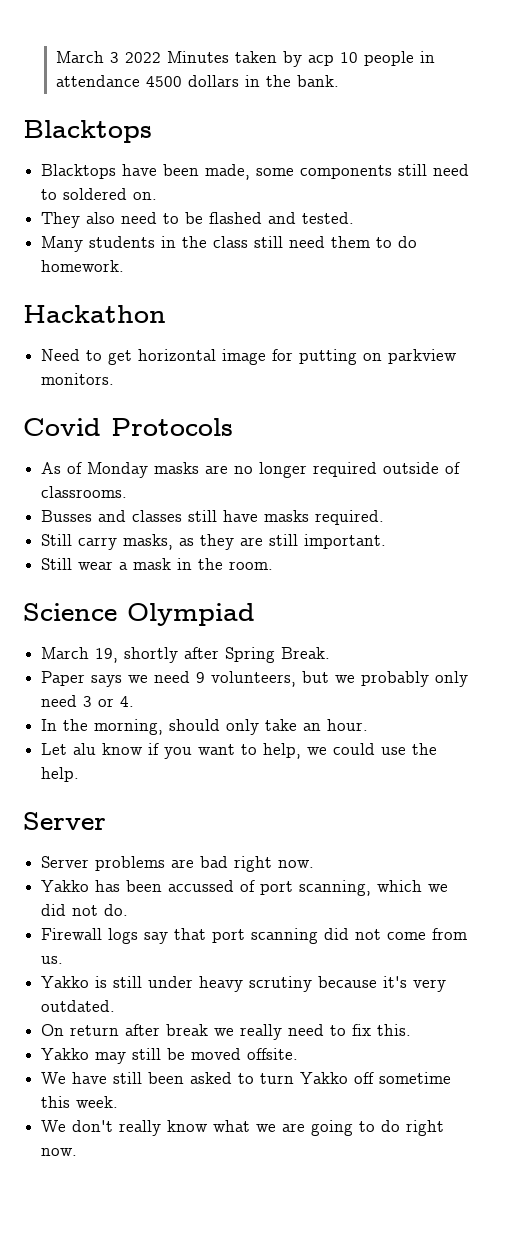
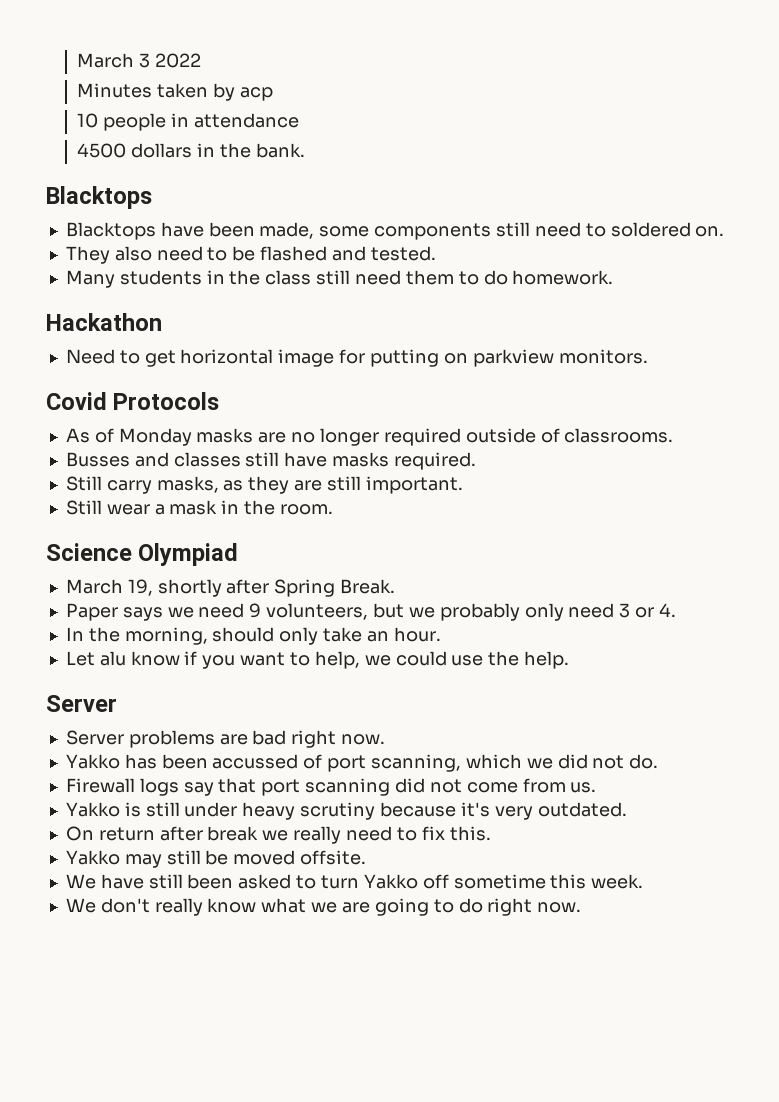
- March 3 2022 Minutes taken by acp 10 people in attendance 4500 dollars in the bank.
+ March 3 2022
+ Minutes taken by acp
+ 10 people in attendance
+ 4500 dollars in the bank.

